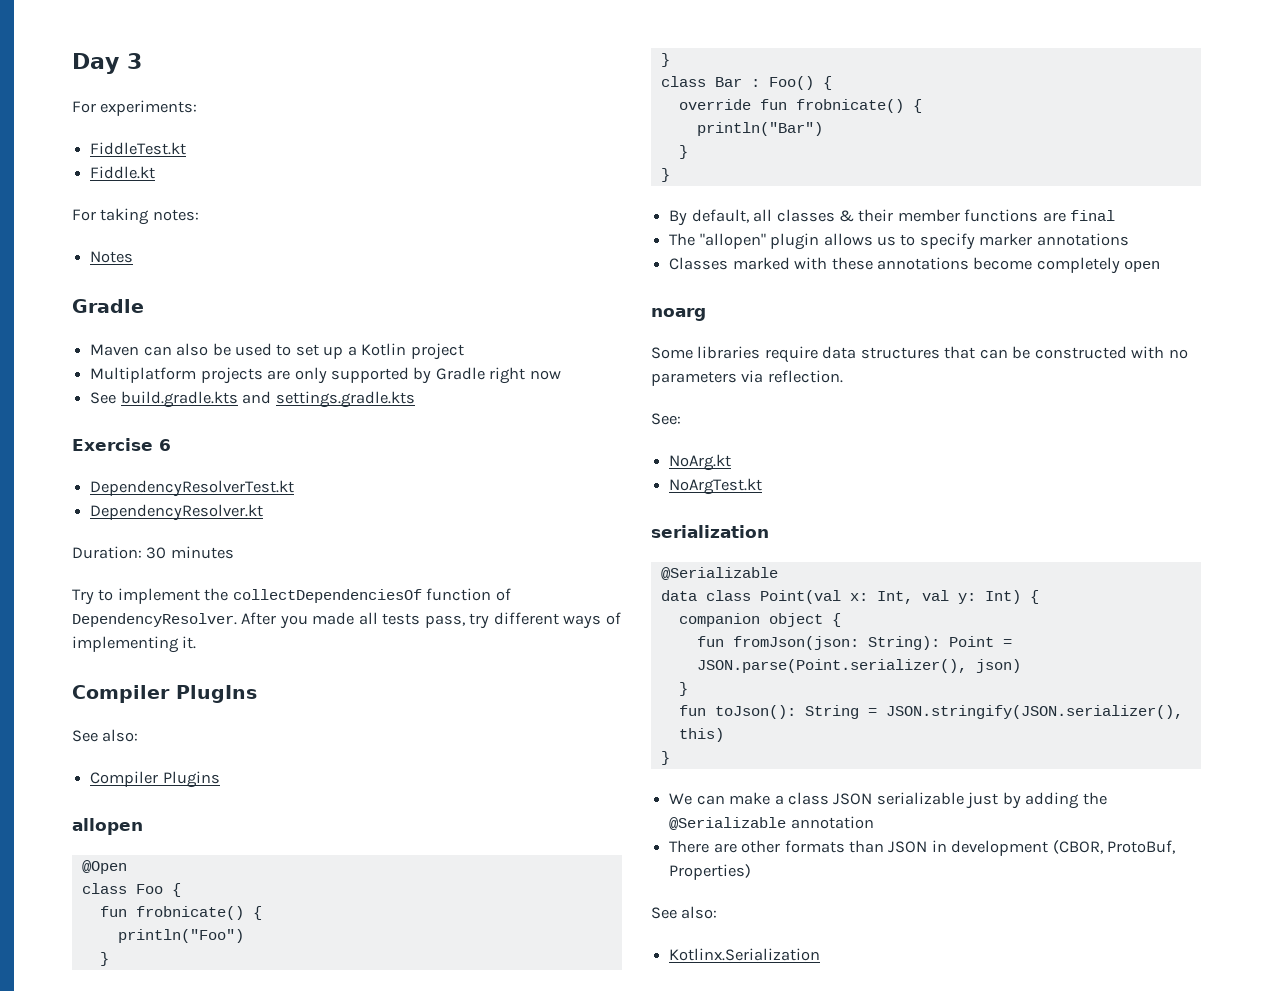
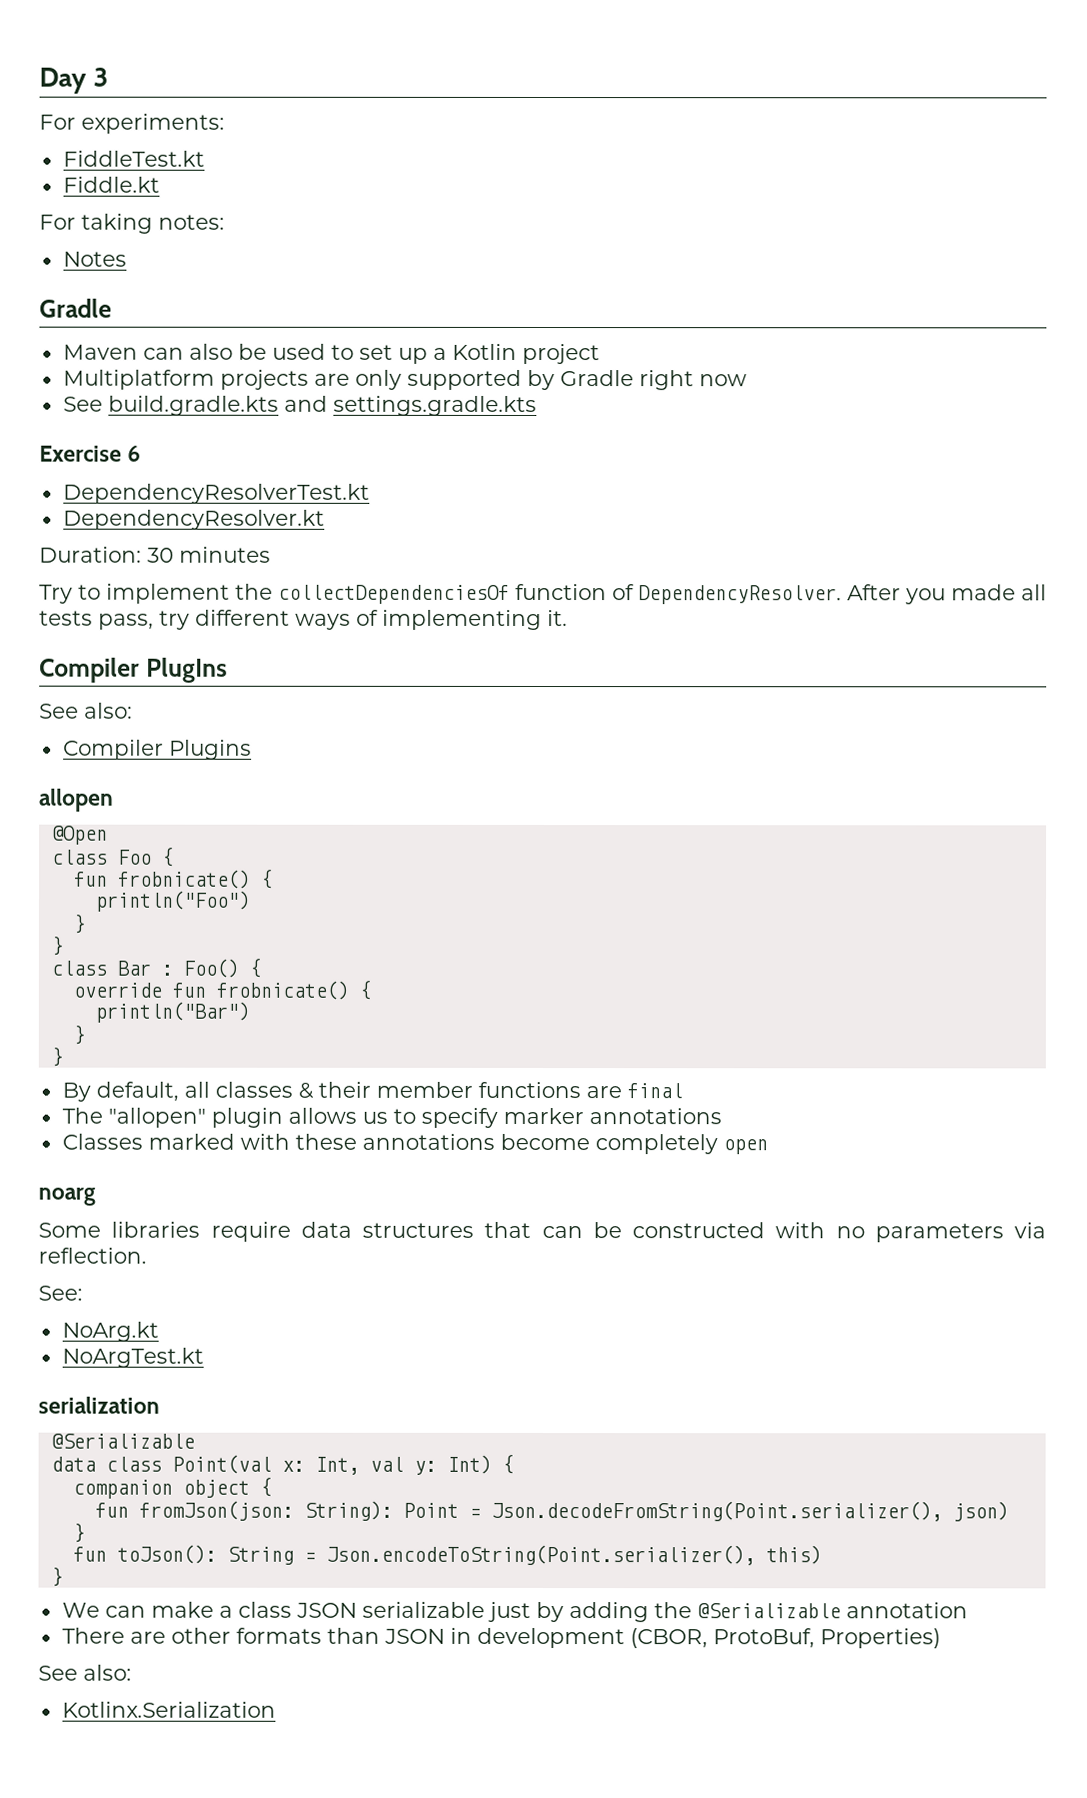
- fun fromJson(json: String): Point = JSON.parse(Point.serializer(), json)
+ fun fromJson(json: String): Point = Json.decodeFromString(Point.serializer(), json)
- fun toJson(): String = JSON.stringify(JSON.serializer(), this)
+ fun toJson(): String = Json.encodeToString(Point.serializer(), this)

